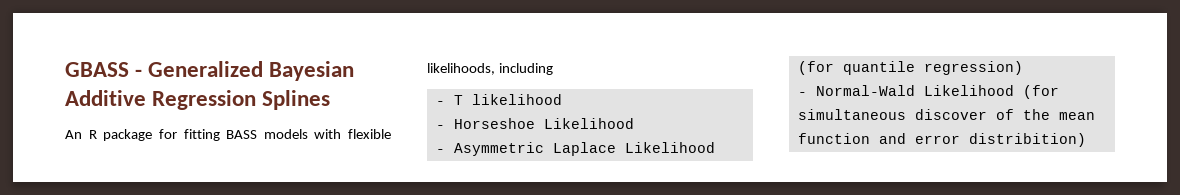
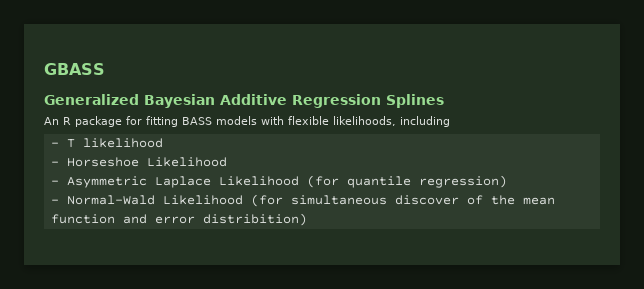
- GBASS - Generalized Bayesian Additive Regression Splines
+ GBASS
+ Generalized Bayesian Additive Regression Splines

